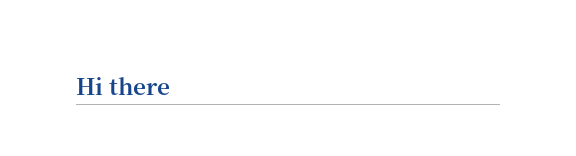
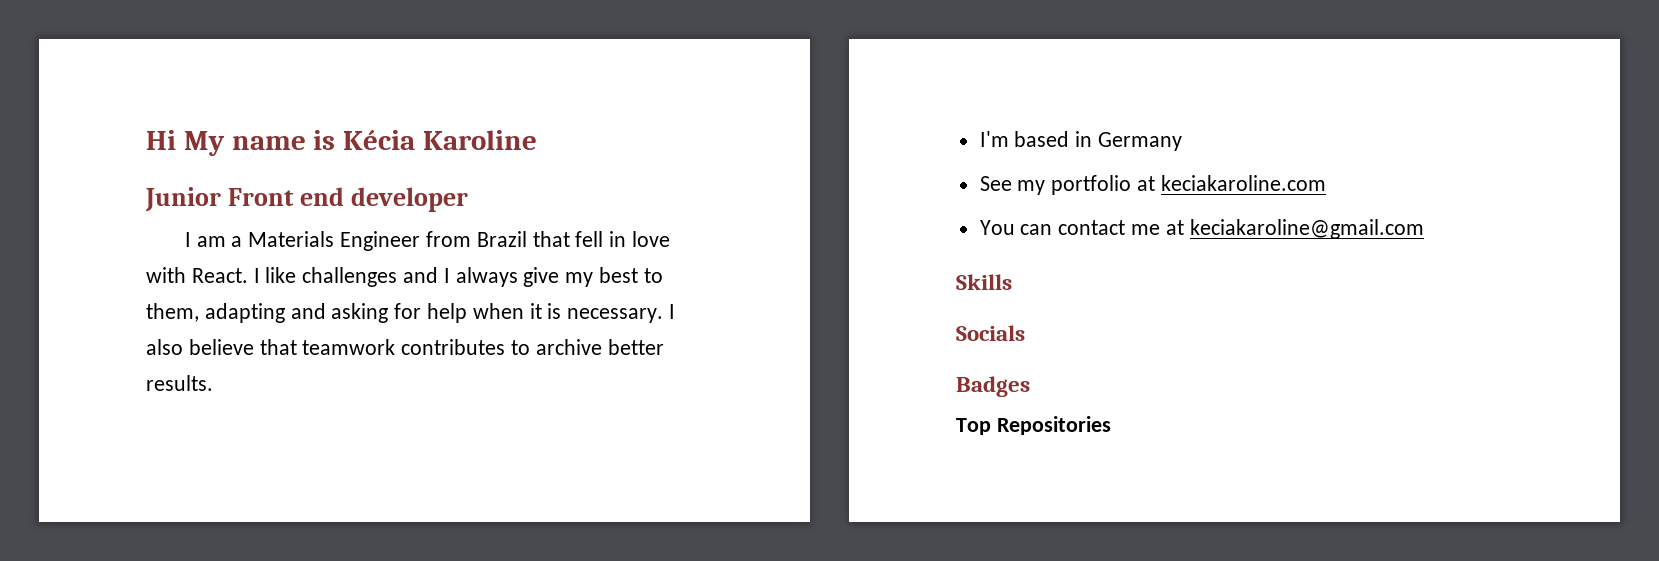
- Hi there
+ Hi My name is Kécia Karoline
+ Junior Front end developer
+ I am a Materials Engineer from Brazil that fell in love with React. I like challenges and I always give my best to them, adapting and asking for help when it is necessary. I also believe that teamwork contributes to archive better results.
+ I'm based in Germany
+ See my portfolio at keciakaroline.com
+ You can contact me at keciakaroline@gmail.com
+ Skills
+ Socials
+ Badges
+ Top Repositories

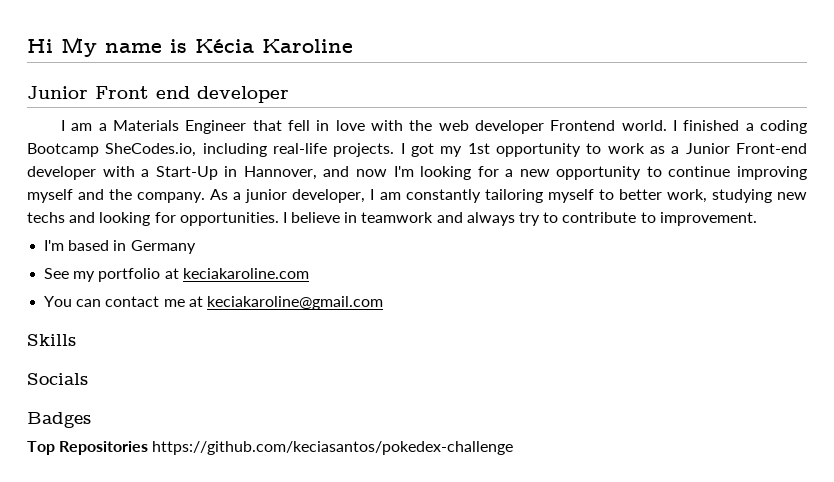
- I am a Materials Engineer from Brazil that fell in love with React. I like challenges and I always give my best to them, adapting and asking for help when it is necessary. I also believe that teamwork contributes to archive better results.
+ I am a Materials Engineer that fell in love with the web developer Frontend world. I finished a coding Bootcamp SheCodes.io, including real-life projects. I got my 1st opportunity to work as a Junior Front-end developer with a Start-Up in Hannover, and now I'm looking for a new opportunity to continue improving myself and the company. As a junior developer, I am constantly tailoring myself to better work, studying new techs and looking for opportunities. I believe in teamwork and always try to contribute to improvement.
- Top Repositories
+ Top Repositories https://github.com/keciasantos/pokedex-challenge

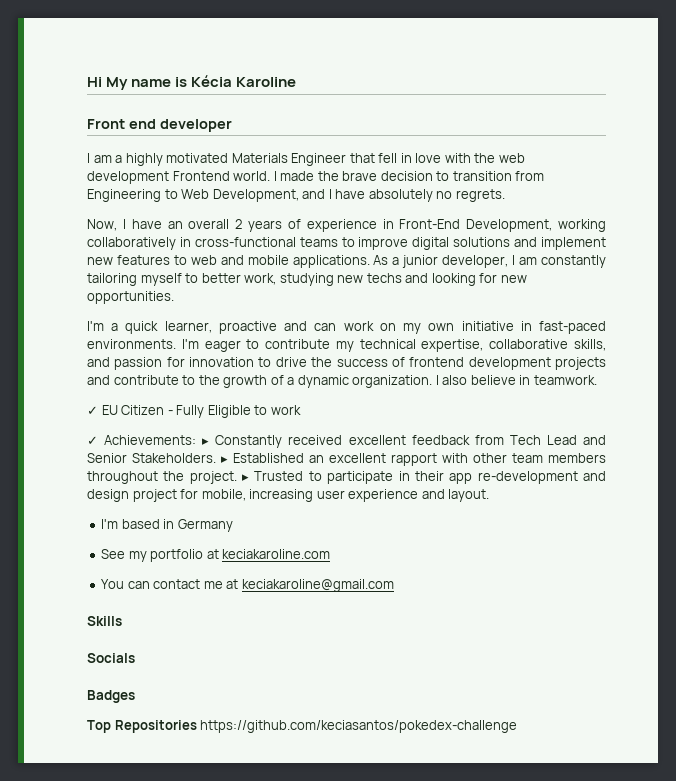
- Junior Front end developer
+ Front end developer
- I am a Materials Engineer that fell in love with the web developer Frontend world.
+ I am a highly motivated Materials Engineer that fell in love with the web development Frontend world.
- I finished a coding Bootcamp SheCodes.io, including real-life projects. I got my 1st opportunity to work as a Junior Front-end developer with a Start-Up in Hannover, and now I'm looking for a new opportunity to continue improving myself and the company.
+ I made the brave decision to transition from Engineering to Web Development, and I have absolutely no regrets.
+ Now, I have an overall 2 years of experience in Front-End Development, working collaboratively in cross-functional teams to improve digital solutions and implement new features to web and mobile applications.
- As a junior developer, I am constantly tailoring myself to better work, studying new techs and looking for opportunities. I believe in teamwork and always try to contribute to improvement.
+ As a junior developer, I am constantly tailoring myself to better work, studying new techs and looking for new opportunities.
+ I'm a quick learner, proactive and can work on my own initiative in fast-paced environments. I'm eager to contribute my technical expertise, collaborative skills, and passion for innovation to drive the success of frontend development projects and contribute to the growth of a dynamic organization. I also believe in teamwork.
+ ✓ EU Citizen - Fully Eligible to work
+ ✓ Achievements: ▸ Constantly received excellent feedback from Tech Lead and Senior Stakeholders. ▸ Established an excellent rapport with other team members throughout the project. ▸ Trusted to participate in their app re-development and design project for mobile, increasing user experience and layout.

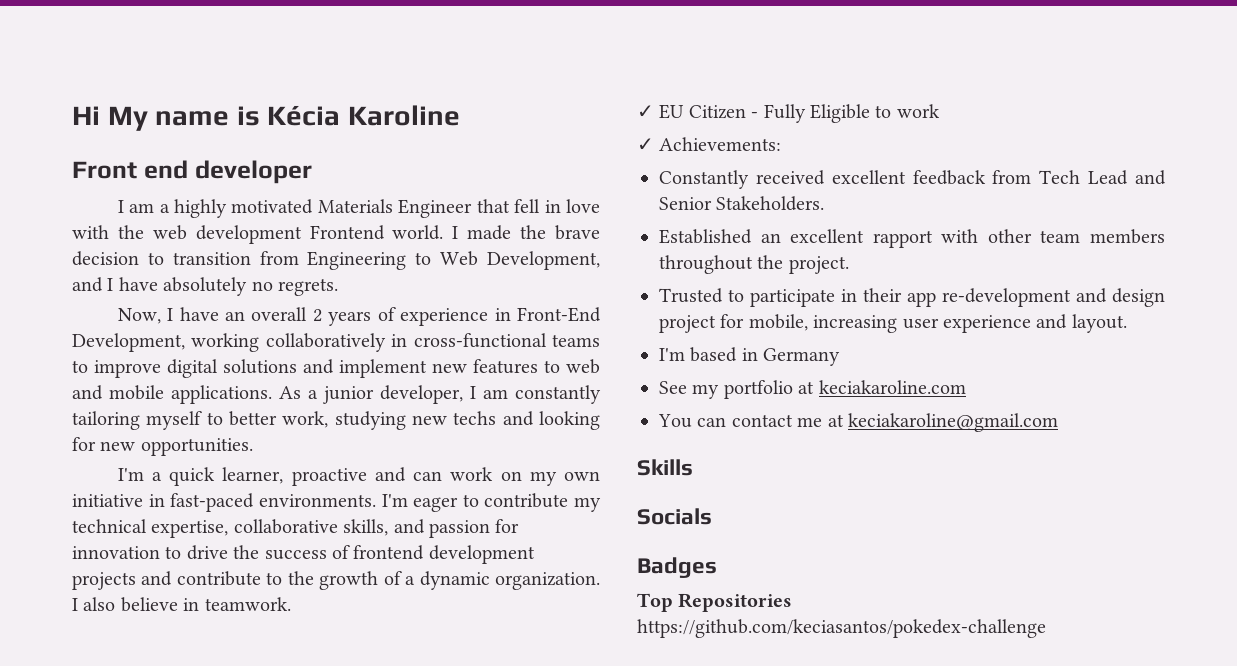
- ✓ Achievements: ▸ Constantly received excellent feedback from Tech Lead and Senior Stakeholders. ▸ Established an excellent rapport with other team members throughout the project. ▸ Trusted to participate in their app re-development and design project for mobile, increasing user experience and layout.
+ ✓ Achievements:
+ Constantly received excellent feedback from Tech Lead and Senior Stakeholders.
+ Established an excellent rapport with other team members throughout the project.
+ Trusted to participate in their app re-development and design project for mobile, increasing user experience and layout.

